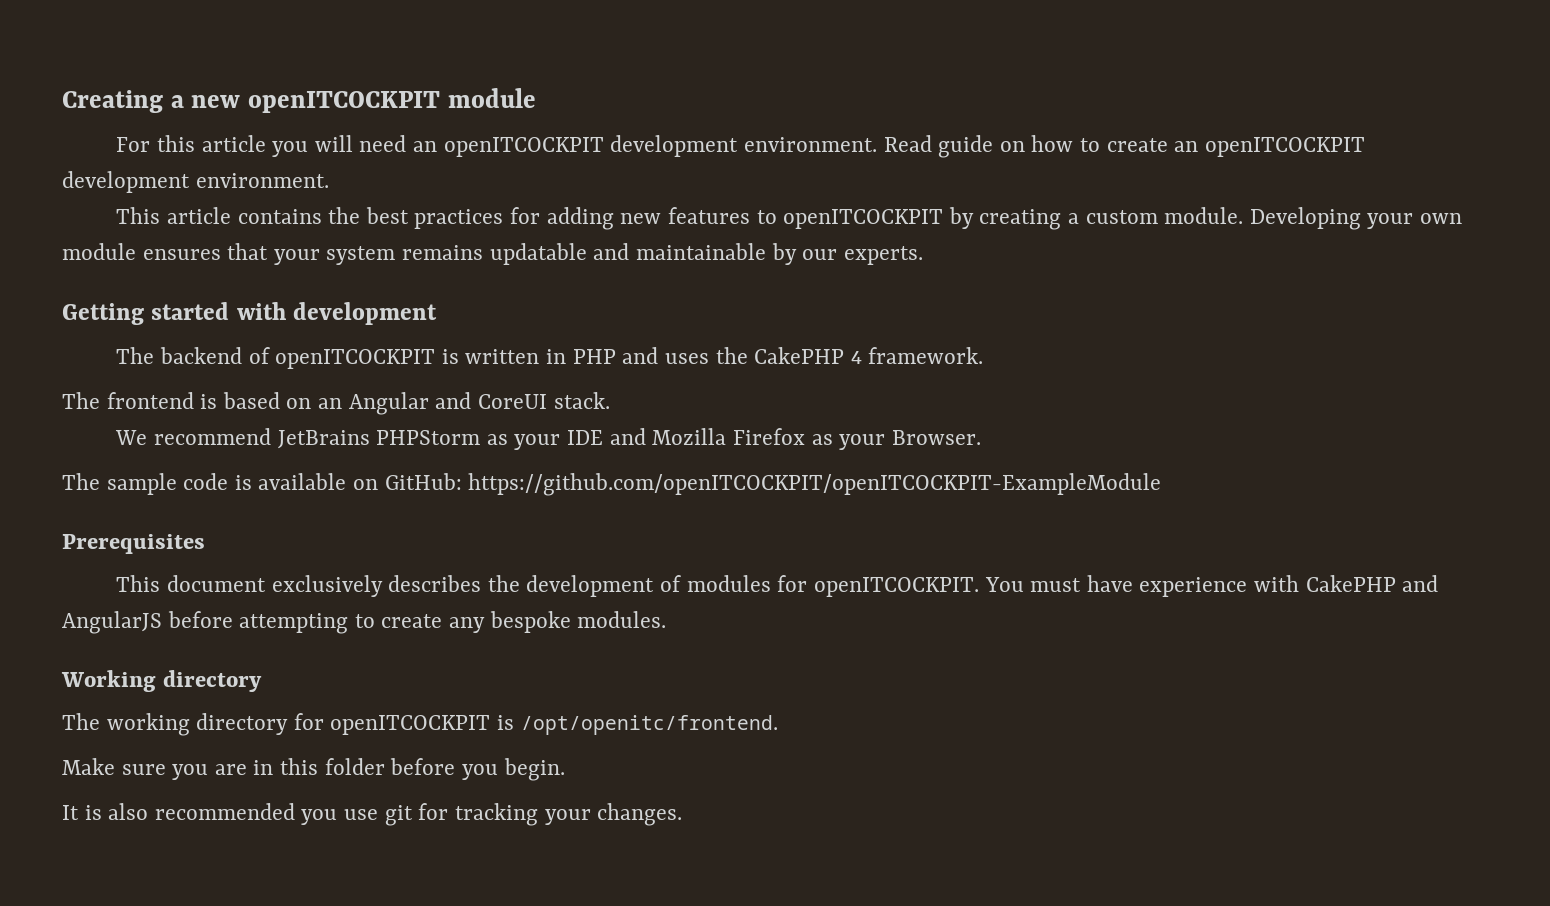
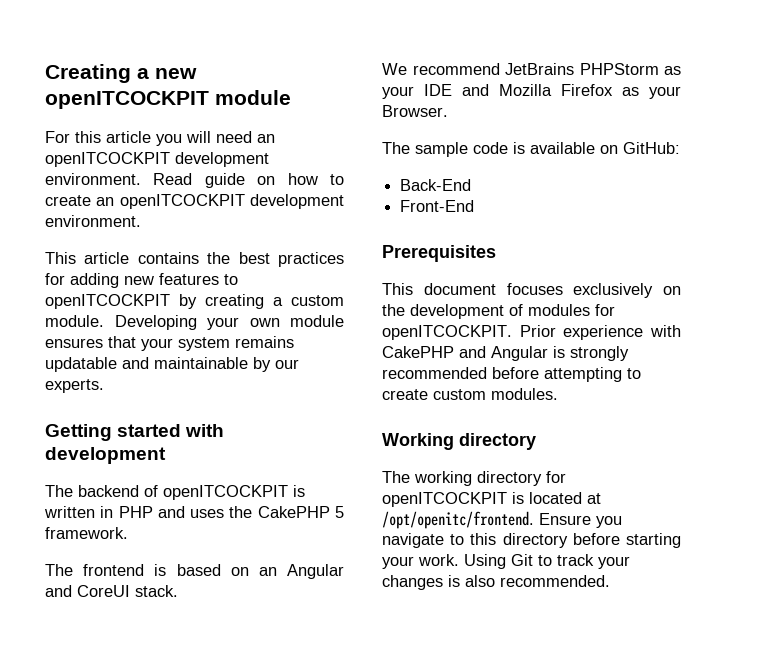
- The backend of openITCOCKPIT is written in PHP and uses the CakePHP 4 framework.
+ The backend of openITCOCKPIT is written in PHP and uses the CakePHP 5 framework.
- The sample code is available on GitHub: https://github.com/openITCOCKPIT/openITCOCKPIT-ExampleModule
+ The sample code is available on GitHub:
+ Back-End
+ Front-End
- This document exclusively describes the development of modules for openITCOCKPIT.
+ This document focuses exclusively on the development of modules for openITCOCKPIT.
- You must have experience with CakePHP and AngularJS before attempting to create any bespoke modules.
+ Prior experience with CakePHP and Angular is strongly recommended before attempting to create custom modules.
- The working directory for openITCOCKPIT is /opt/openitc/frontend.
- Make sure you are in this folder before you begin.
- It is also recommended you use git for tracking your changes.
+ The working directory for openITCOCKPIT is located at /opt/openitc/frontend. Ensure you navigate to this directory before starting your work. Using Git to track your changes is also recommended.

